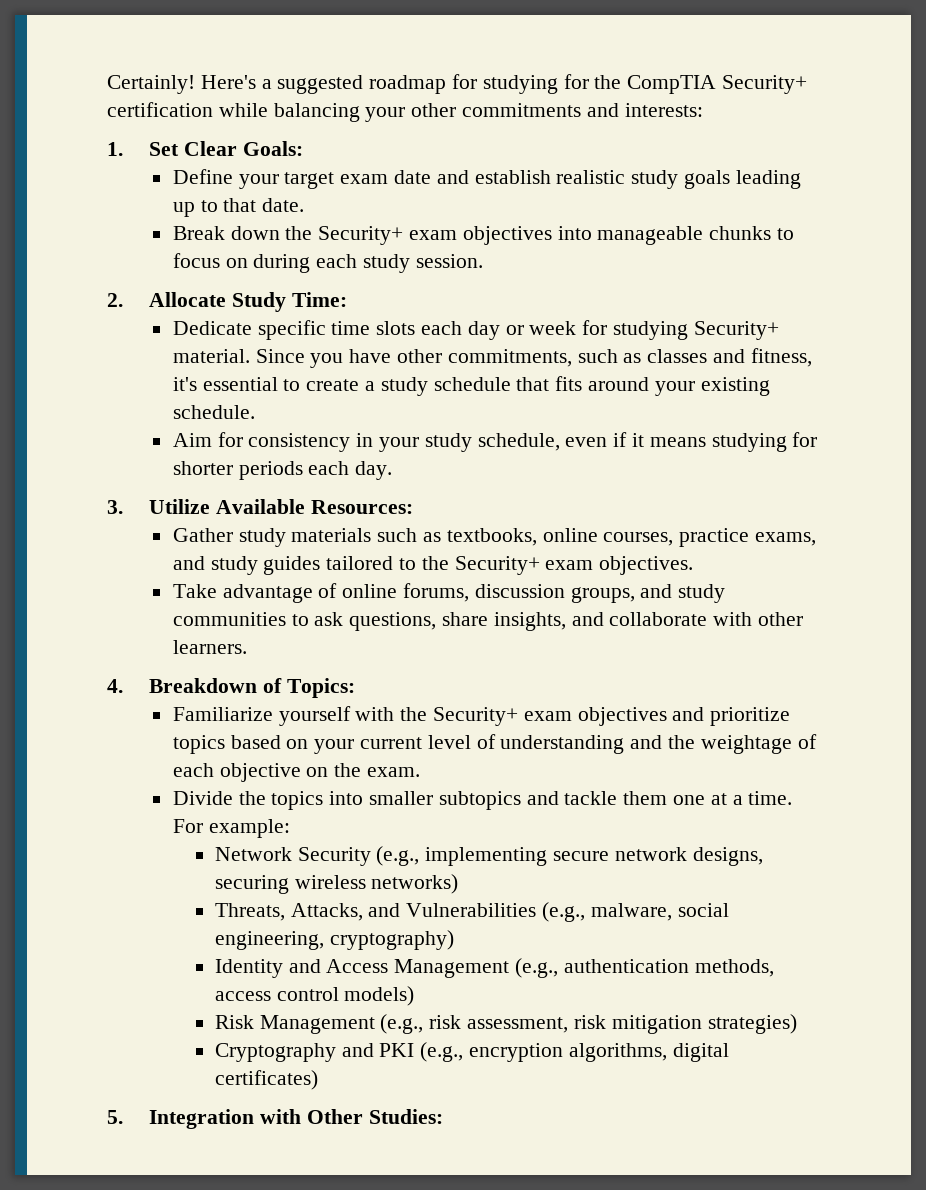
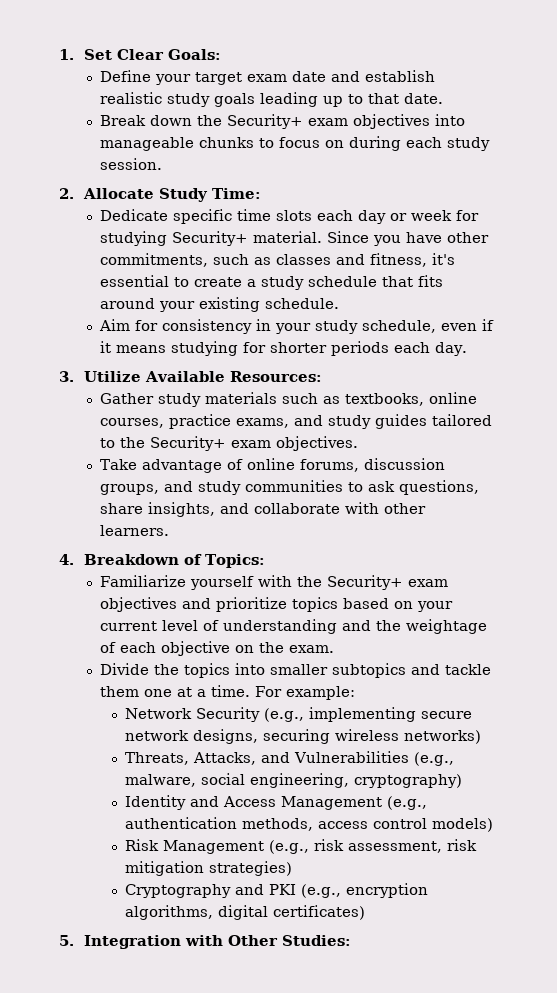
- Certainly! Here's a suggested roadmap for studying for the CompTIA Security+ certification while balancing your other commitments and interests:

